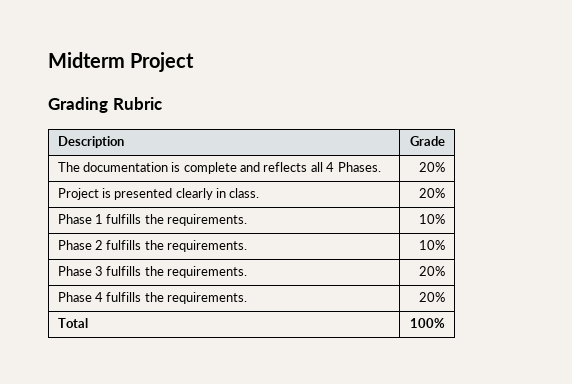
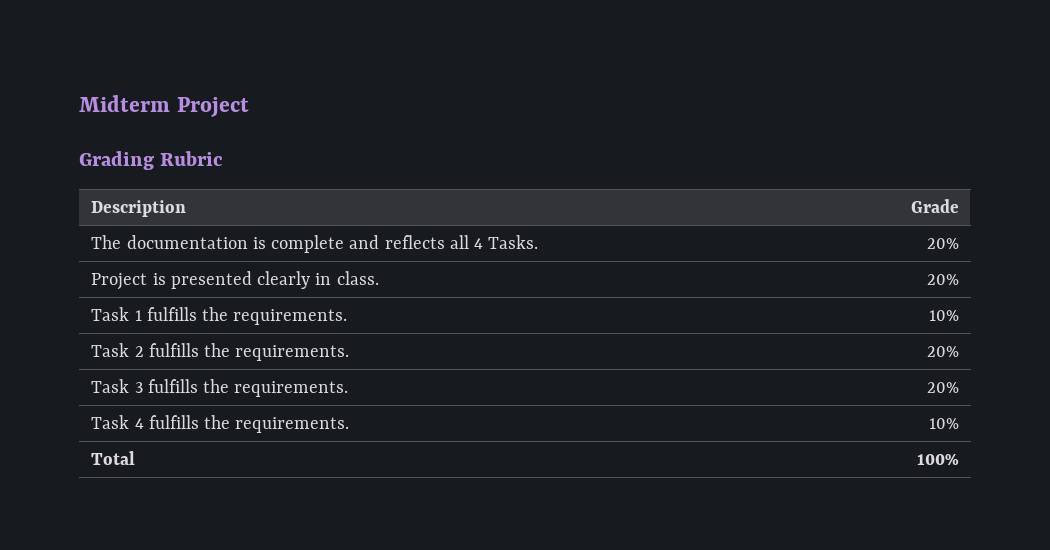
- The documentation is complete and reflects all 4 Phases. | 20%
+ The documentation is complete and reflects all 4 Tasks. | 20%
- Phase 1 fulfills the requirements. | 10%
+ Task 1 fulfills the requirements. | 10%
- Phase 2 fulfills the requirements. | 10%
- Phase 3 fulfills the requirements. | 20%
+ Task 2 fulfills the requirements. | 20%
+ Task 3 fulfills the requirements. | 20%
- Phase 4 fulfills the requirements. | 20%
+ Task 4 fulfills the requirements. | 10%

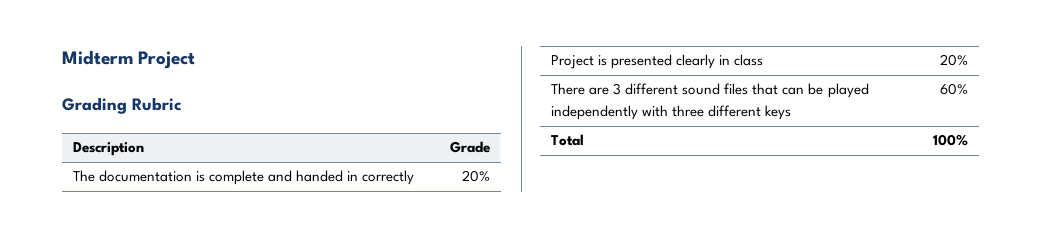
- The documentation is complete and reflects all 4 Tasks. | 20%
+ The documentation is complete and handed in correctly | 20%
- Project is presented clearly in class. | 20%
- Task 1 fulfills the requirements. | 10%
- Task 2 fulfills the requirements. | 20%
- Task 3 fulfills the requirements. | 20%
- Task 4 fulfills the requirements. | 10%
+ Project is presented clearly in class | 20%
+ There are 3 different sound files that can be played independently with three different keys | 60%

